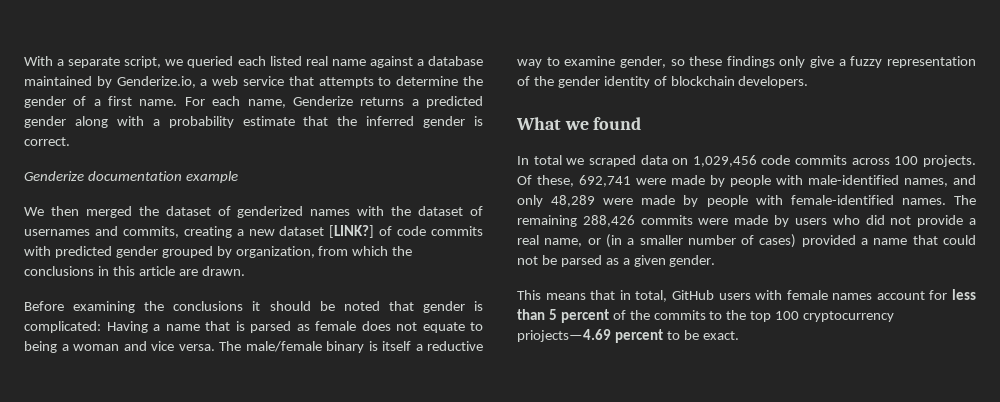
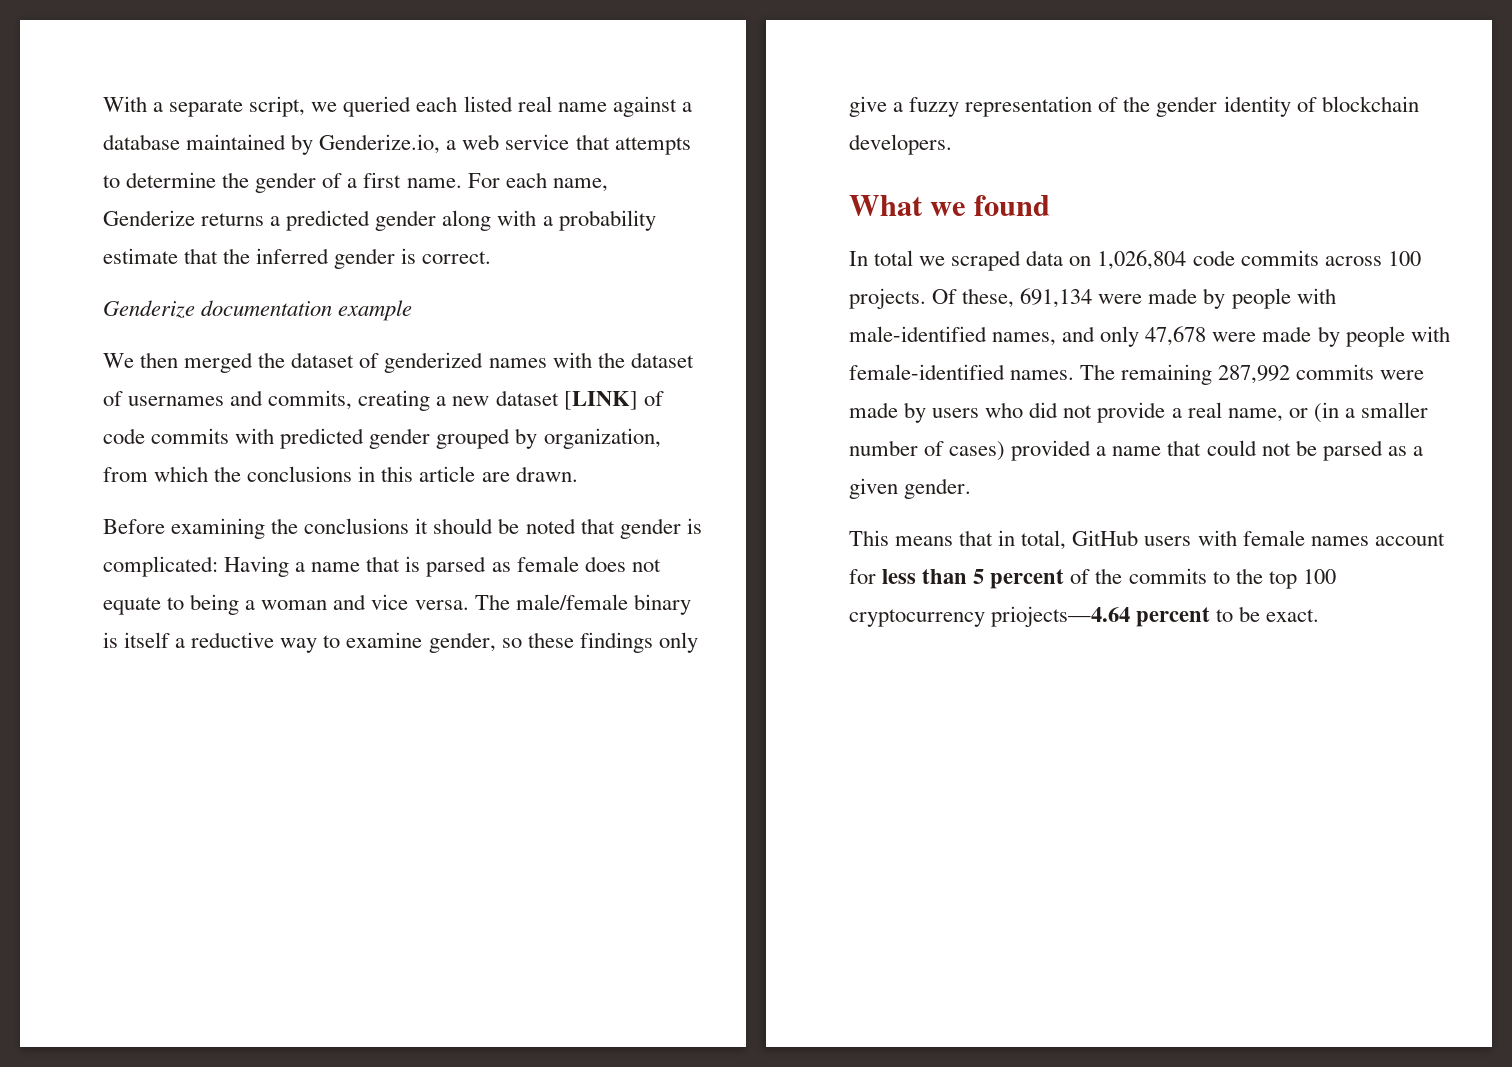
- We then merged the dataset of genderized names with the dataset of usernames and commits, creating a new dataset [LINK?] of code commits with predicted gender grouped by organization, from which the conclusions in this article are drawn.
+ We then merged the dataset of genderized names with the dataset of usernames and commits, creating a new dataset [LINK] of code commits with predicted gender grouped by organization, from which the conclusions in this article are drawn.
- In total we scraped data on 1,029,456 code commits across 100 projects.
+ In total we scraped data on 1,026,804 code commits across 100 projects.
- Of these, 692,741 were made by people with male-identified names, and only 48,289 were made by people with female-identified names.
+ Of these, 691,134 were made by people with male-identified names, and only 47,678 were made by people with female-identified names.
- The remaining 288,426 commits were made by users who did not provide a real name, or (in a smaller number of cases) provided a name that could not be parsed as a given gender.
+ The remaining 287,992 commits were made by users who did not provide a real name, or (in a smaller number of cases) provided a name that could not be parsed as a given gender.
- This means that in total, GitHub users with female names account for less than 5 percent of the commits to the top 100 cryptocurrency priojects—4.69 percent to be exact.
+ This means that in total, GitHub users with female names account for less than 5 percent of the commits to the top 100 cryptocurrency priojects—4.64 percent to be exact.

